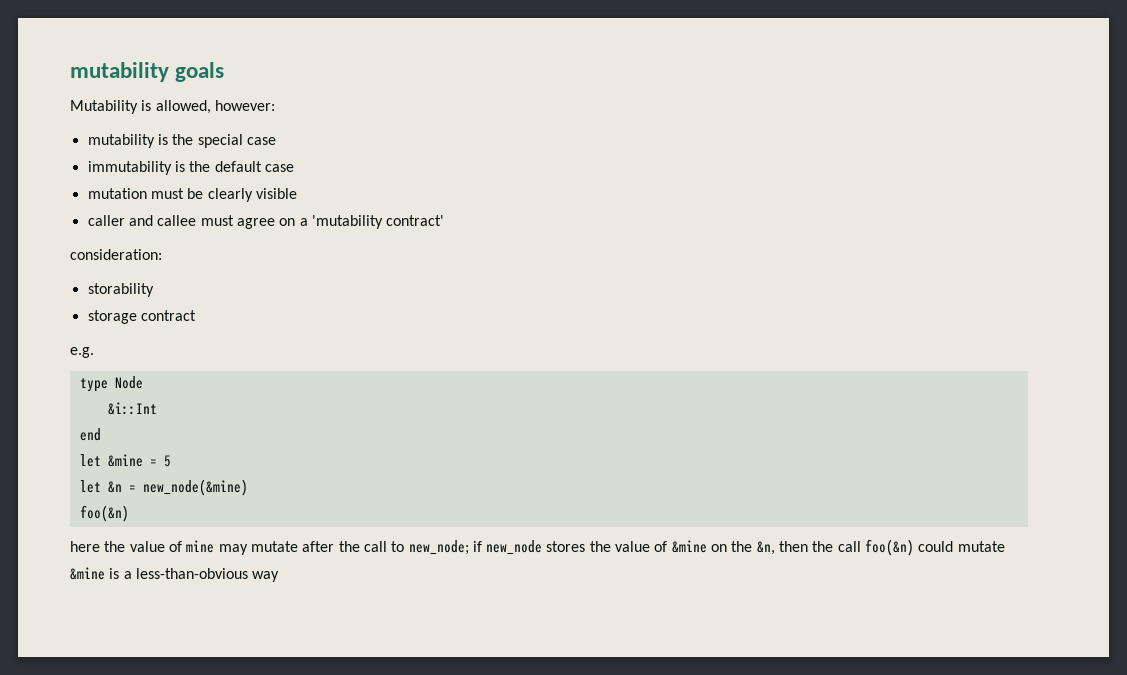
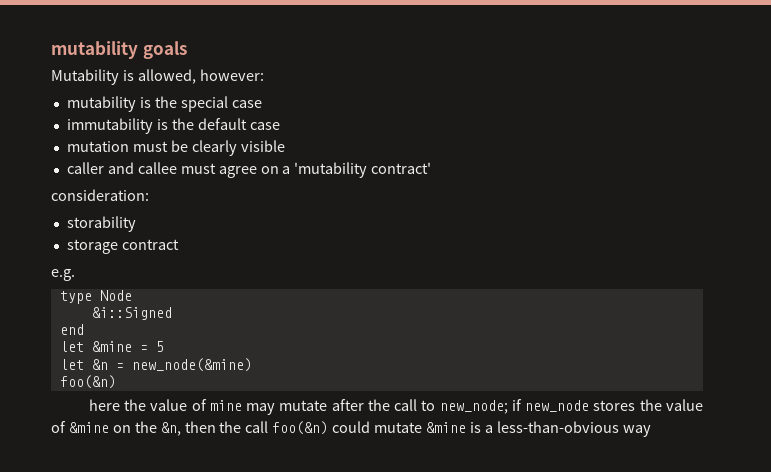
- &i::Int
+ &i::Signed

